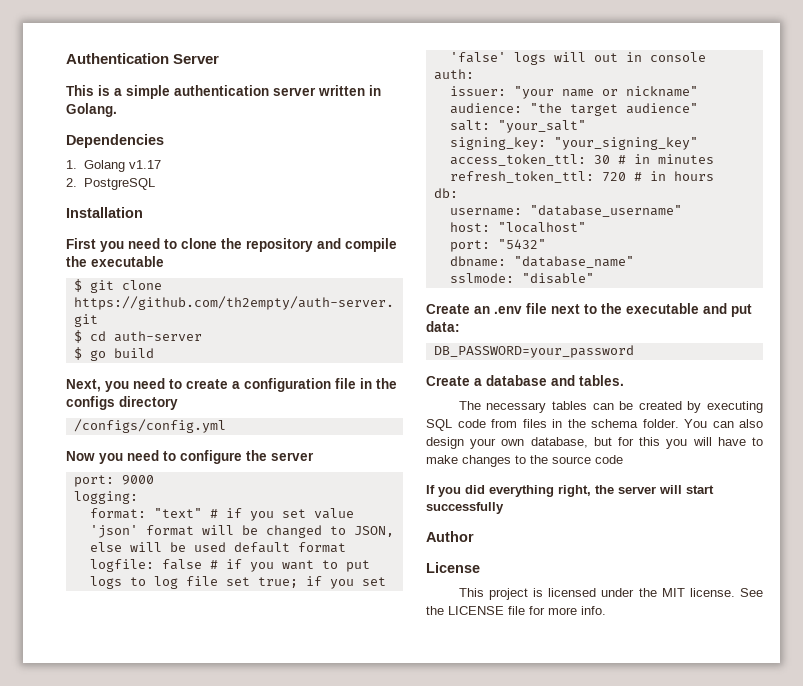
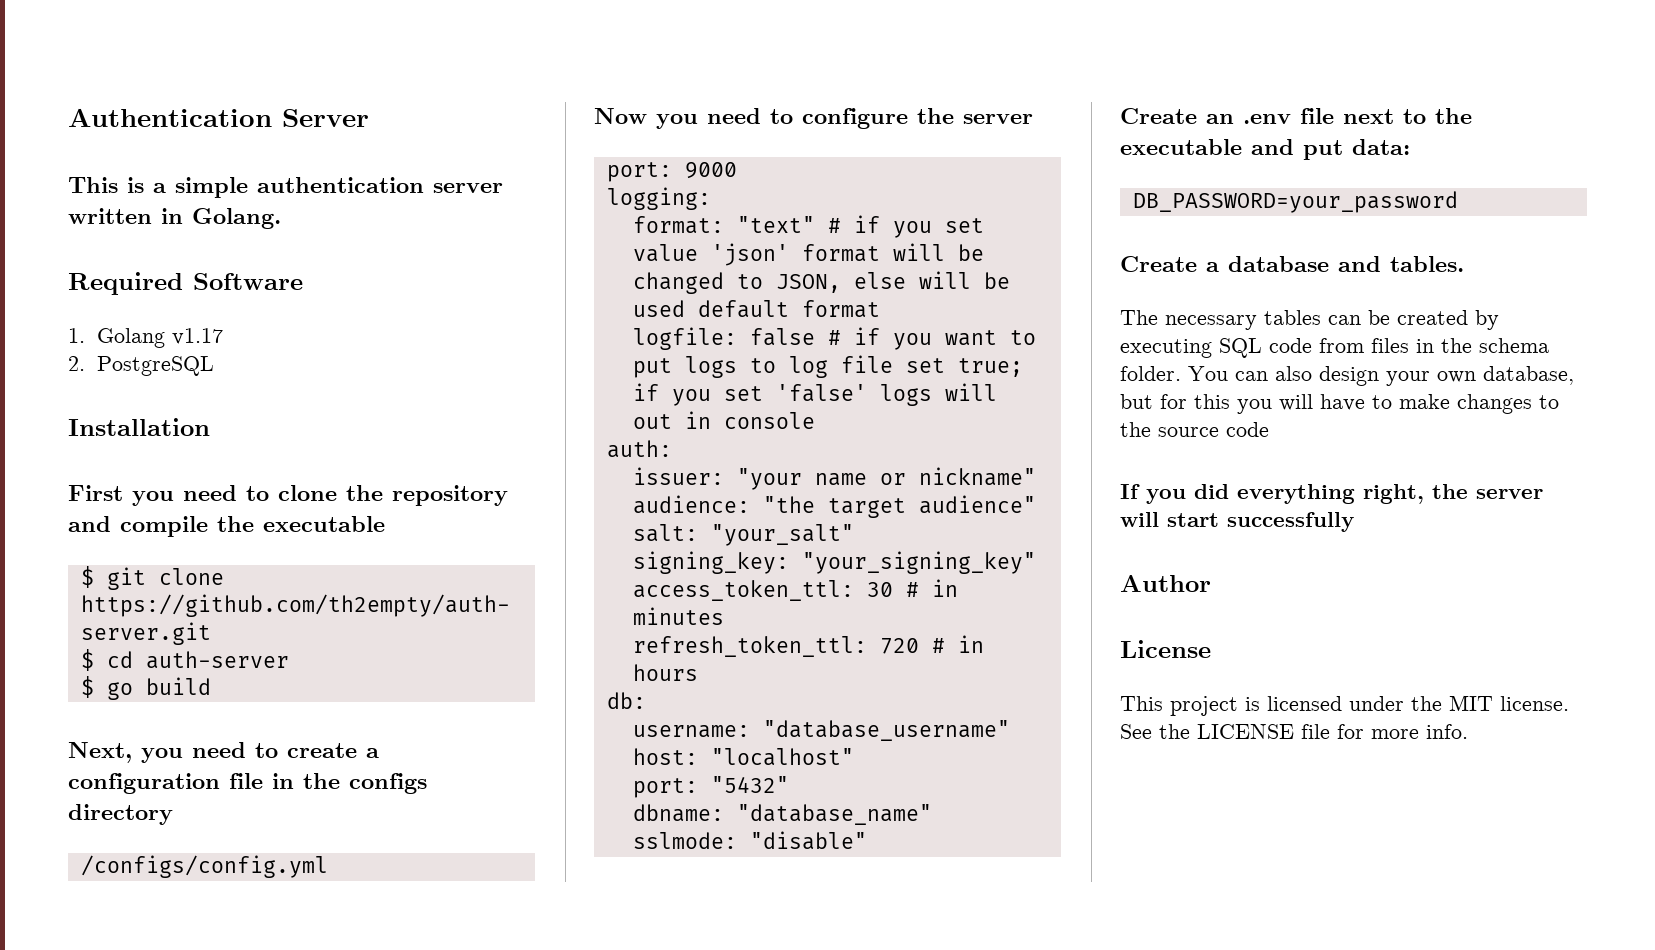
- Dependencies
+ Required Software

